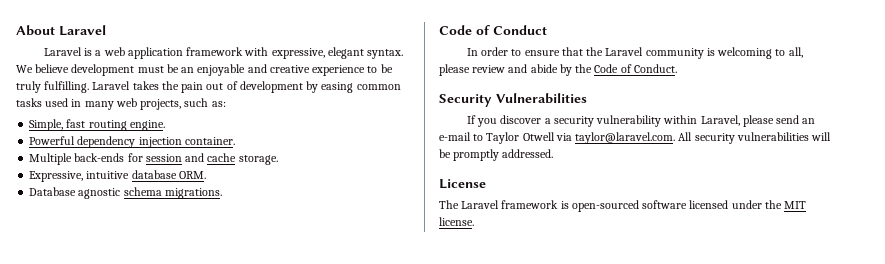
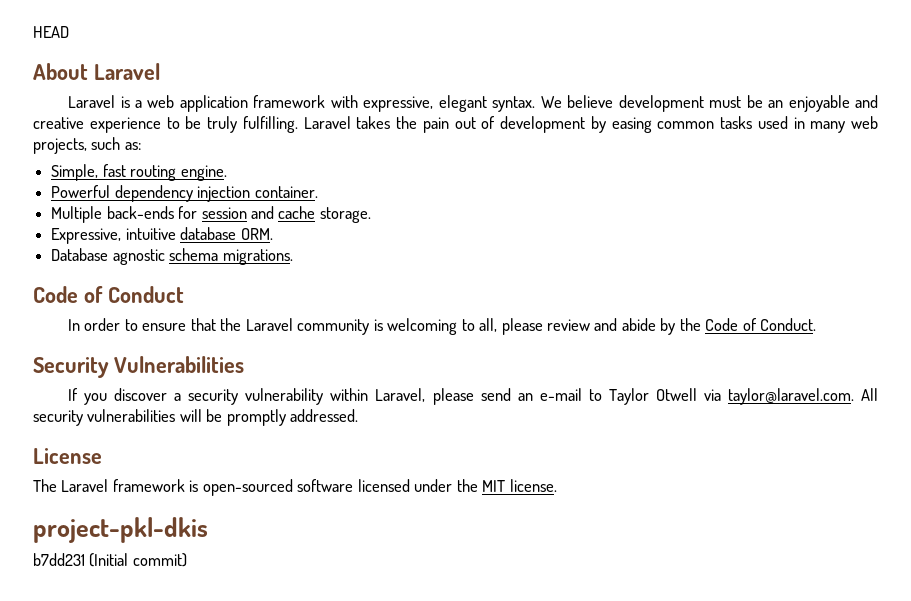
+ HEAD
+ project-pkl-dkis
+ b7dd231 (Initial commit)

